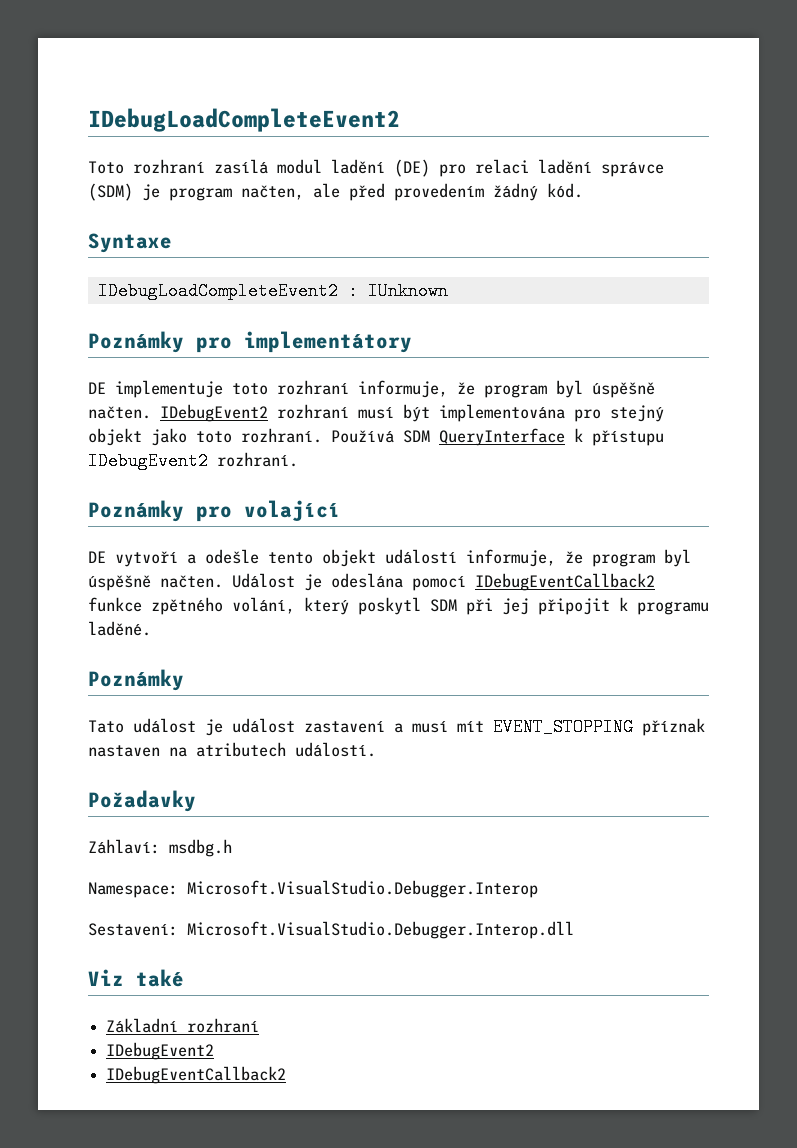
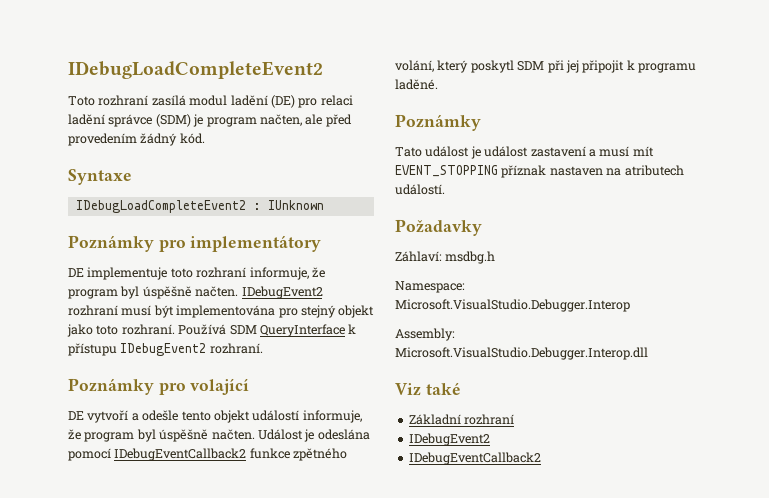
- Sestavení: Microsoft.VisualStudio.Debugger.Interop.dll
+ Assembly: Microsoft.VisualStudio.Debugger.Interop.dll

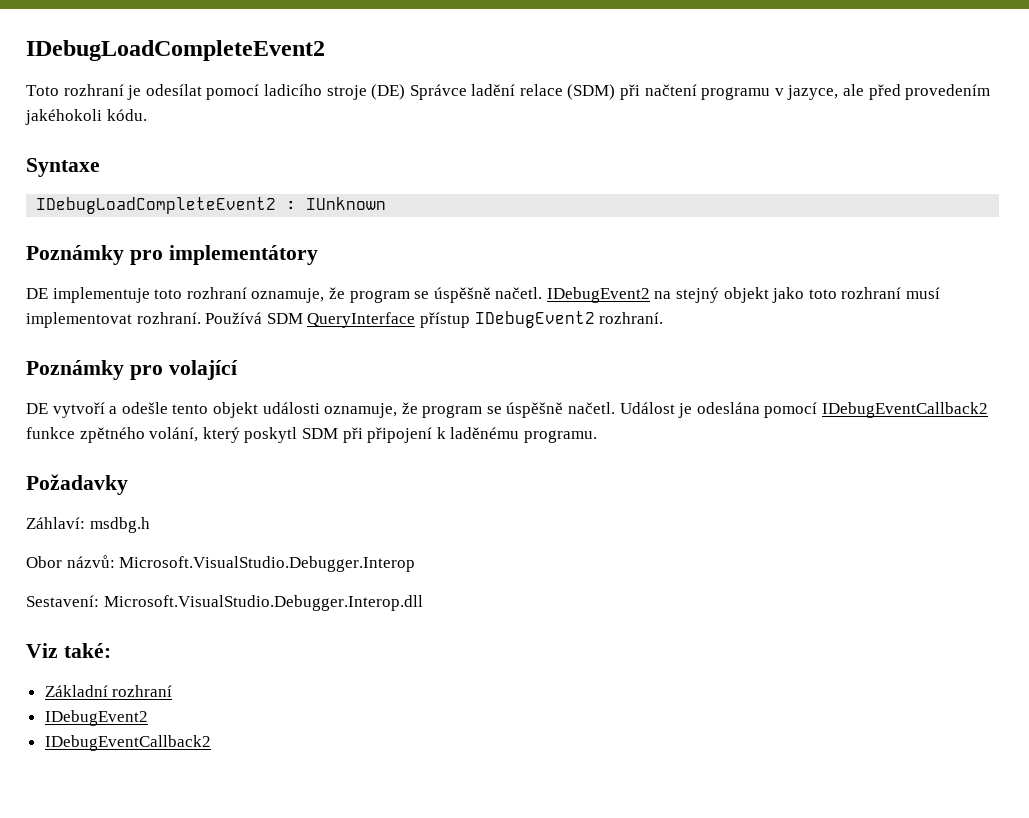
- Toto rozhraní zasílá modul ladění (DE) pro relaci ladění správce (SDM) je program načten, ale před provedením žádný kód.
+ Toto rozhraní je odesílat pomocí ladicího stroje (DE) Správce ladění relace (SDM) při načtení programu v jazyce, ale před provedením jakéhokoli kódu.
- DE implementuje toto rozhraní informuje, že program byl úspěšně načten. IDebugEvent2 rozhraní musí být implementována pro stejný objekt jako toto rozhraní.
+ DE implementuje toto rozhraní oznamuje, že program se úspěšně načetl. IDebugEvent2 na stejný objekt jako toto rozhraní musí implementovat rozhraní.
- Používá SDM QueryInterface k přístupu IDebugEvent2 rozhraní.
+ Používá SDM QueryInterface přístup IDebugEvent2 rozhraní.
- DE vytvoří a odešle tento objekt událostí informuje, že program byl úspěšně načten.
+ DE vytvoří a odešle tento objekt události oznamuje, že program se úspěšně načetl.
- Událost je odeslána pomocí IDebugEventCallback2 funkce zpětného volání, který poskytl SDM při jej připojit k programu laděné.
- Poznámky
- Tato událost je událost zastavení a musí mít EVENT_STOPPING příznak nastaven na atributech událostí.
+ Událost je odeslána pomocí IDebugEventCallback2 funkce zpětného volání, který poskytl SDM při připojení k laděnému programu.
- Namespace: Microsoft.VisualStudio.Debugger.Interop
+ Obor názvů: Microsoft.VisualStudio.Debugger.Interop
- Assembly: Microsoft.VisualStudio.Debugger.Interop.dll
+ Sestavení: Microsoft.VisualStudio.Debugger.Interop.dll
- Viz také
+ Viz také:

